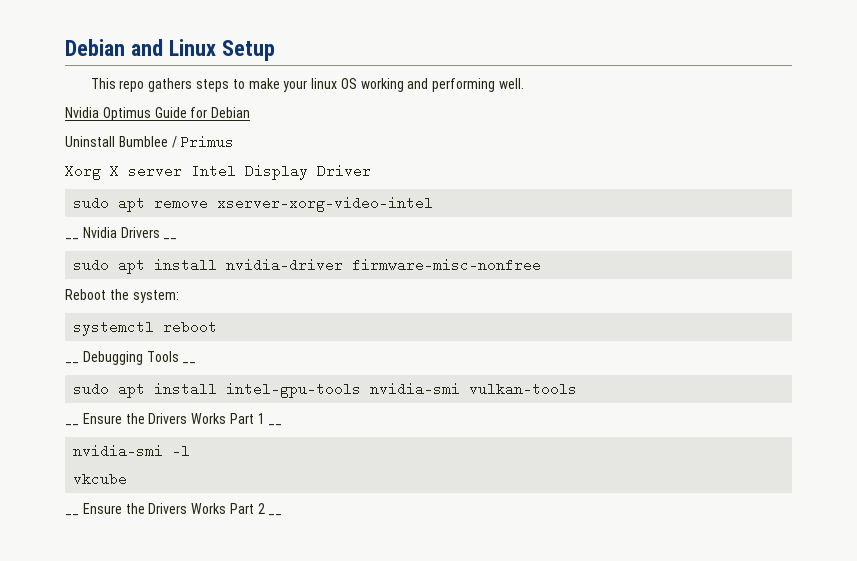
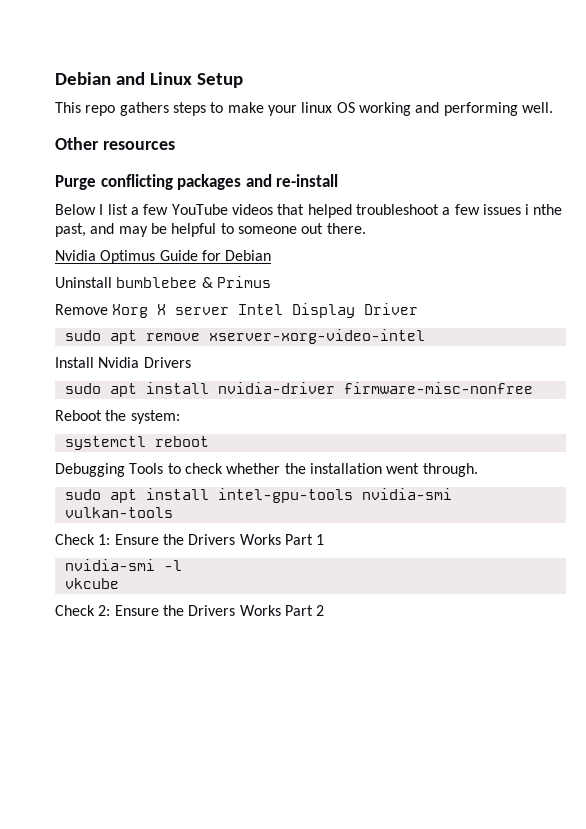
+ Other resources
+ Purge conflicting packages and re-install
+ Below I list a few YouTube videos that helped troubleshoot a few issues i nthe past, and may be helpful to someone out there.
- Uninstall Bumblee / Primus
+ Uninstall bumblebee & Primus
- Xorg X server Intel Display Driver
+ Remove Xorg X server Intel Display Driver
- __ Nvidia Drivers __
+ Install Nvidia Drivers
- __ Debugging Tools __
+ Debugging Tools to check whether the installation went through.
- __ Ensure the Drivers Works Part 1 __
+ Check 1: Ensure the Drivers Works Part 1
- __ Ensure the Drivers Works Part 2 __
+ Check 2: Ensure the Drivers Works Part 2

